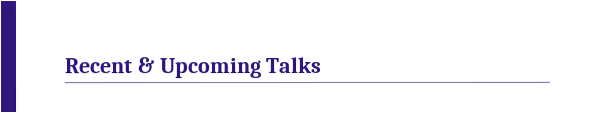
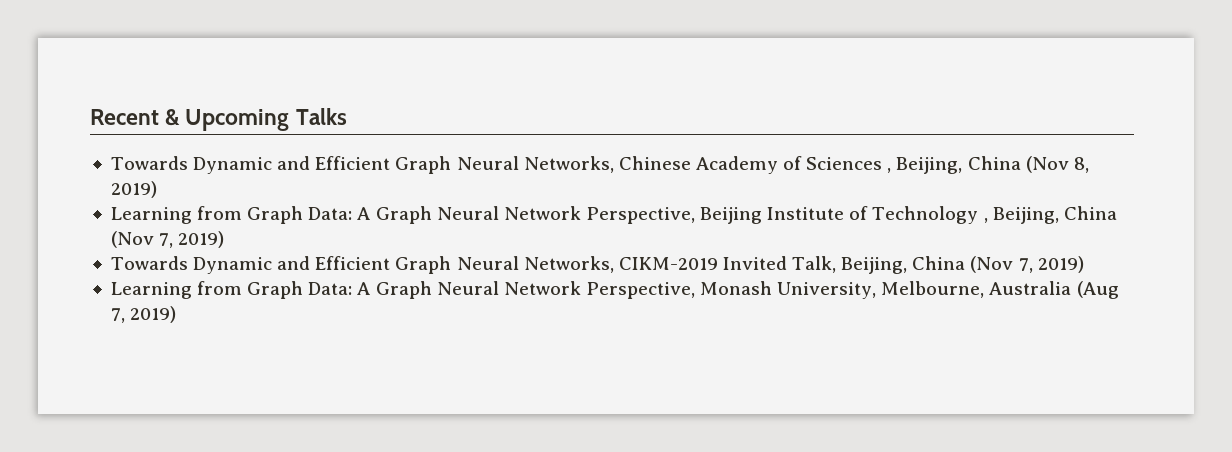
+ Towards Dynamic and Efficient Graph Neural Networks, Chinese Academy of Sciences , Beijing, China (Nov 8, 2019)
+ Learning from Graph Data: A Graph Neural Network Perspective, Beijing Institute of Technology , Beijing, China (Nov 7, 2019)
+ Towards Dynamic and Efficient Graph Neural Networks, CIKM-2019 Invited Talk, Beijing, China (Nov 7, 2019)
+ Learning from Graph Data: A Graph Neural Network Perspective, Monash University, Melbourne, Australia (Aug 7, 2019)

